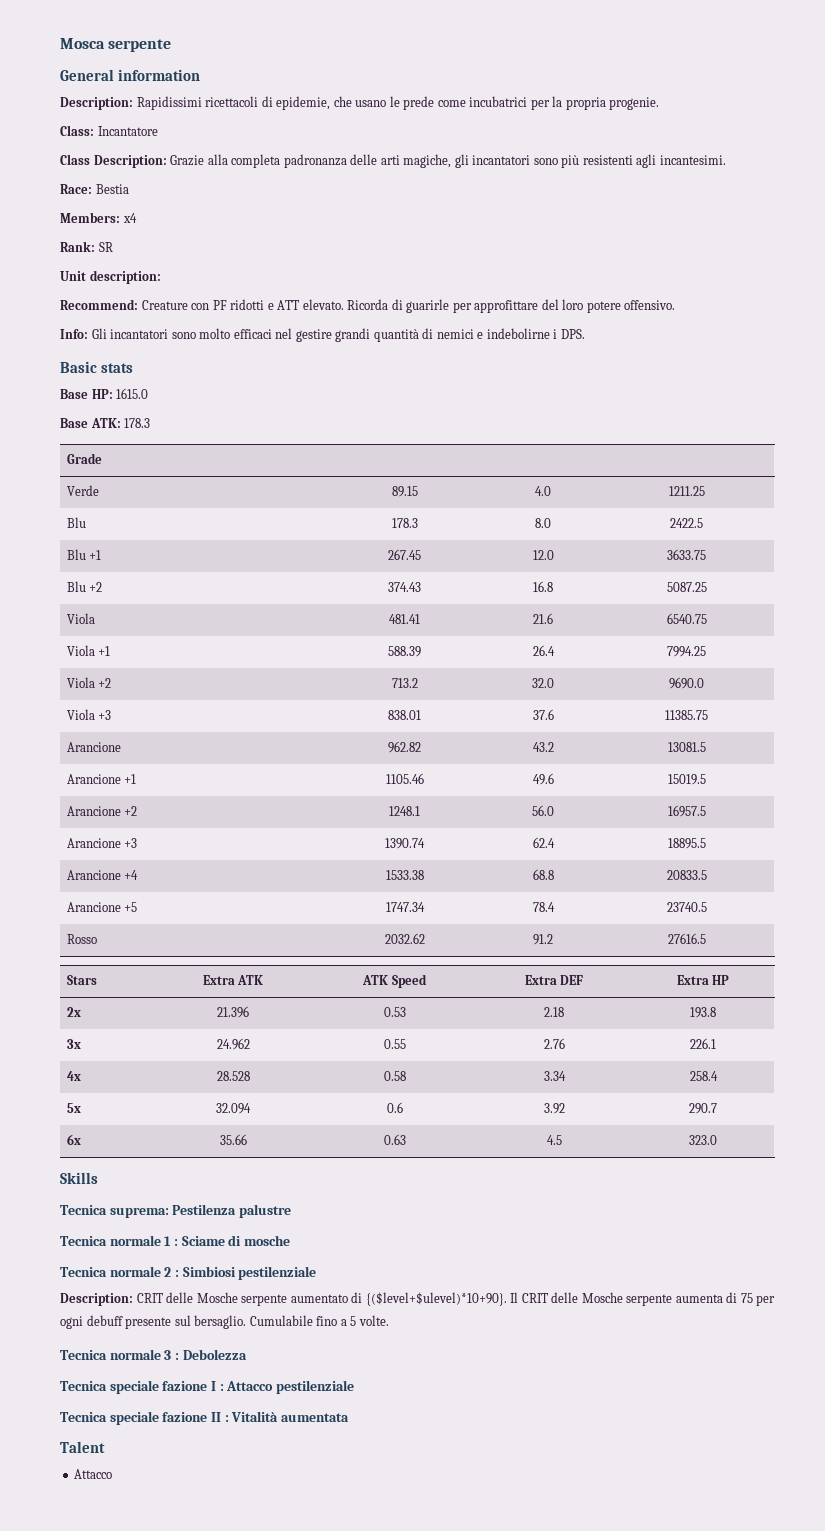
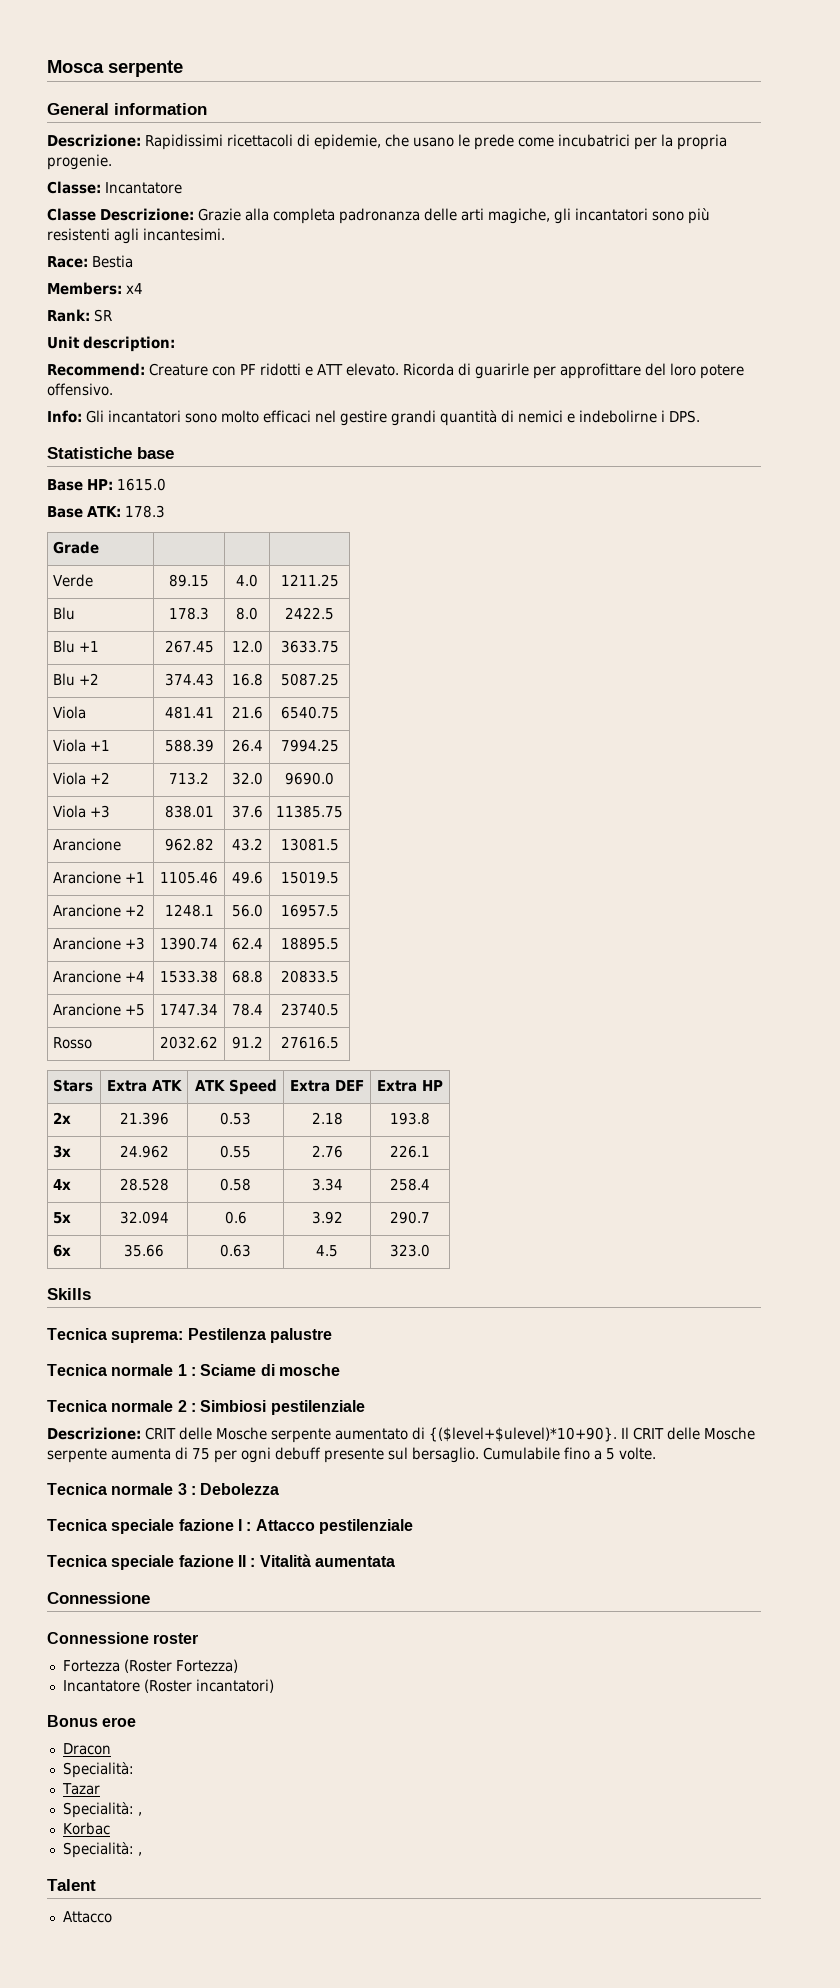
- Description: Rapidissimi ricettacoli di epidemie, che usano le prede come incubatrici per la propria progenie.
+ Descrizione: Rapidissimi ricettacoli di epidemie, che usano le prede come incubatrici per la propria progenie.
- Class: Incantatore
+ Classe: Incantatore
- Class Description: Grazie alla completa padronanza delle arti magiche, gli incantatori sono più resistenti agli incantesimi.
+ Classe Descrizione: Grazie alla completa padronanza delle arti magiche, gli incantatori sono più resistenti agli incantesimi.
- Basic stats
+ Statistiche base
- Description: CRIT delle Mosche serpente aumentato di {($level+$ulevel)*10+90}.
+ Descrizione: CRIT delle Mosche serpente aumentato di {($level+$ulevel)*10+90}.
  Tecnica speciale fazione II : Vitalità aumentata
+ Connessione
+ Connessione roster
+ Fortezza (Roster Fortezza)
+ Incantatore (Roster incantatori)
+ Bonus eroe
+ Dracon
+ Specialità:
+ Tazar
+ Specialità: ,
+ Korbac
+ Specialità: ,

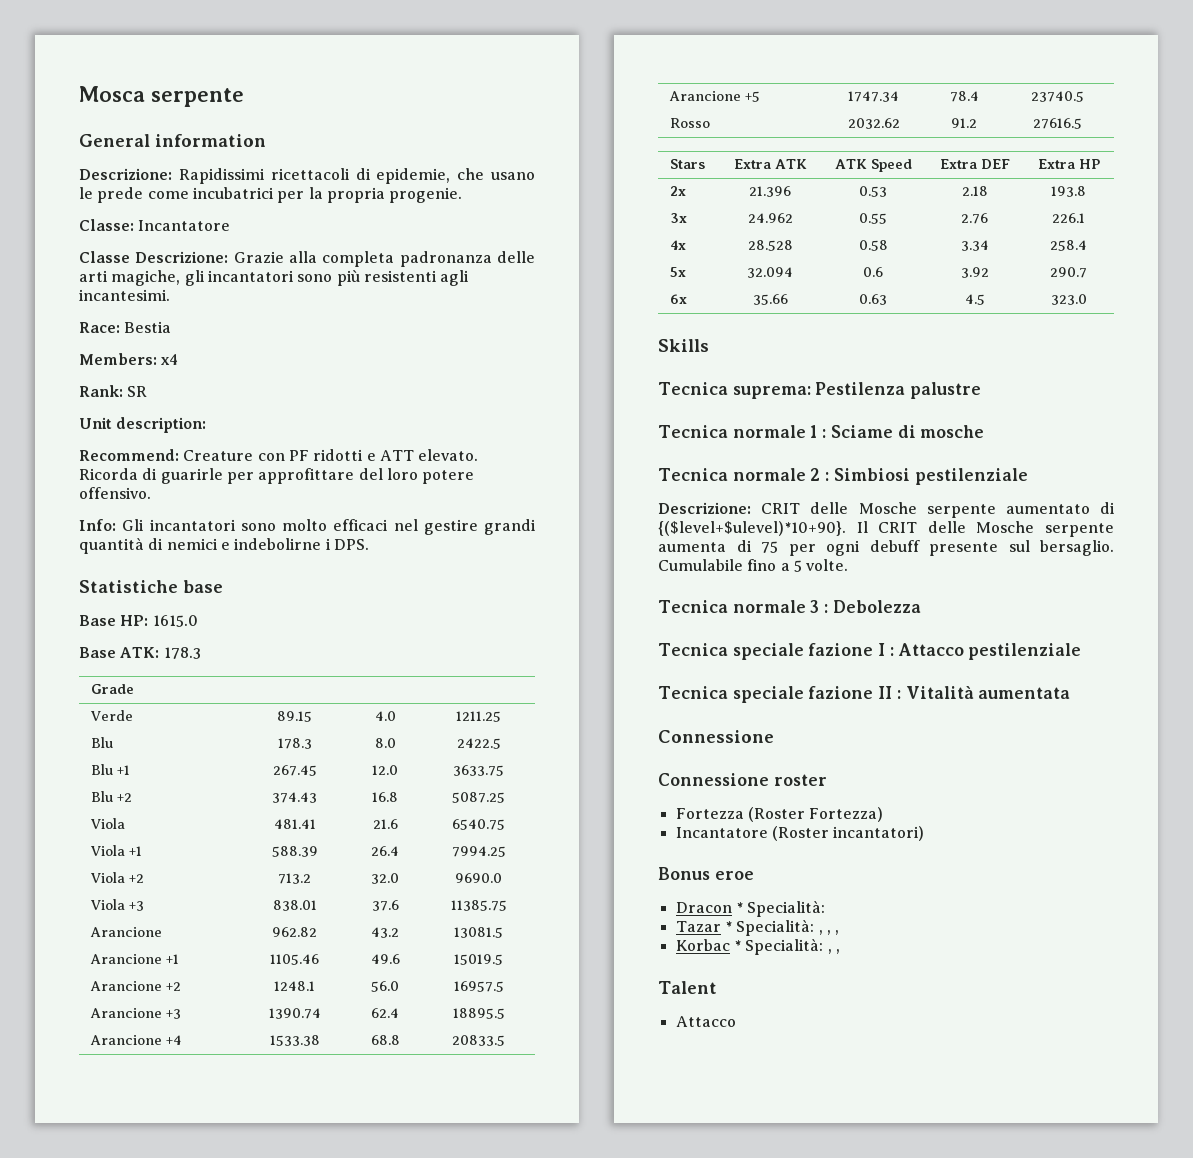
- Dracon
- Specialità:
+ Dracon * Specialità:
- Tazar
- Specialità: ,
+ Tazar * Specialità: , , ,
- Korbac
- Specialità: ,
+ Korbac * Specialità: , ,

